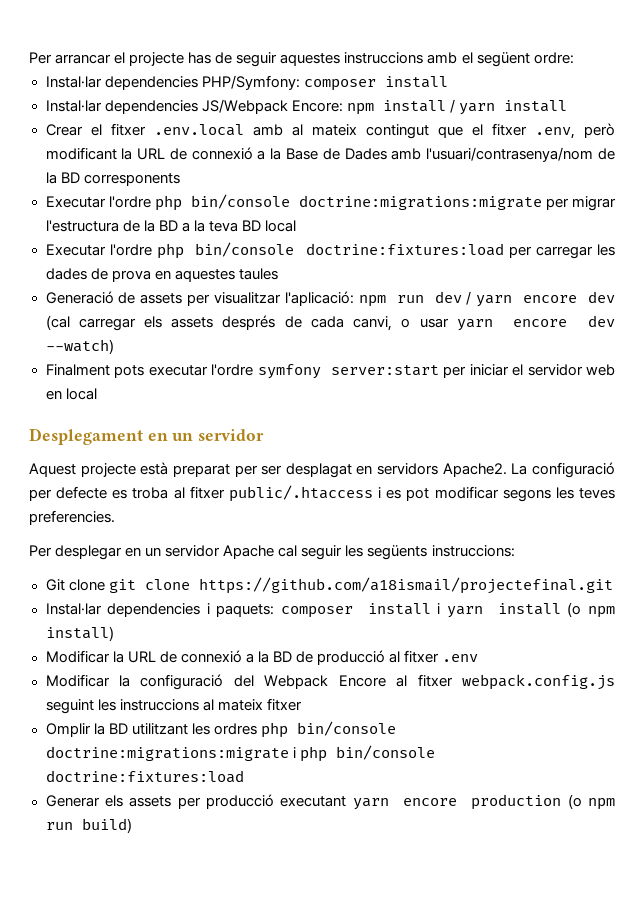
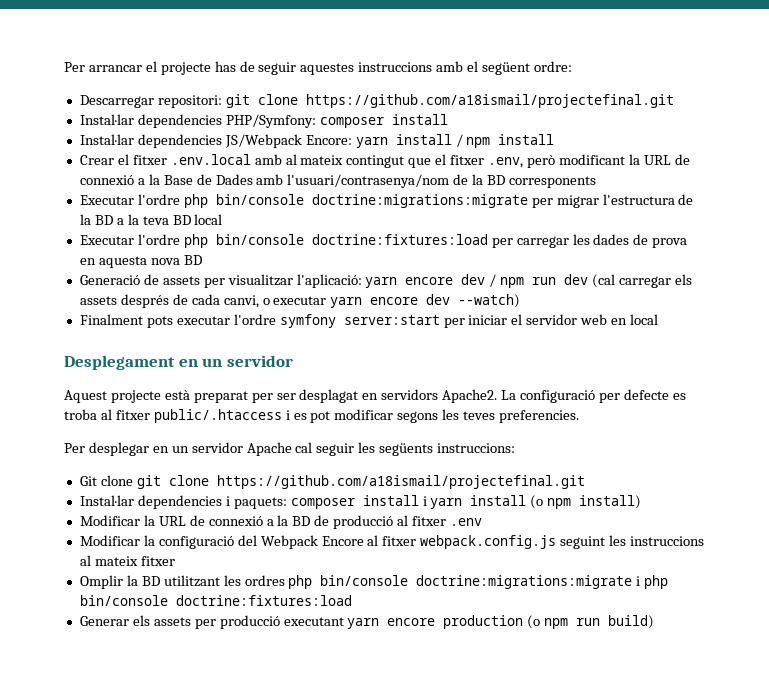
+ Descarregar repositori: git clone https://github.com/a18ismail/projectefinal.git
- Instal·lar dependencies JS/Webpack Encore: npm install / yarn install
+ Instal·lar dependencies JS/Webpack Encore: yarn install / npm install
- Executar l'ordre php bin/console doctrine:fixtures:load per carregar les dades de prova en aquestes taules
+ Executar l'ordre php bin/console doctrine:fixtures:load per carregar les dades de prova en aquesta nova BD
- Generació de assets per visualitzar l'aplicació: npm run dev / yarn encore dev (cal carregar els assets després de cada canvi, o usar yarn encore dev --watch)
+ Generació de assets per visualitzar l'aplicació: yarn encore dev / npm run dev (cal carregar els assets després de cada canvi, o executar yarn encore dev --watch)

